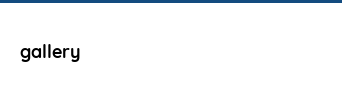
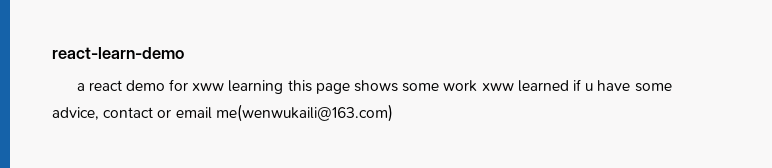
- gallery
+ react-learn-demo
+ a react demo for xww learning this page shows some work xww learned if u have some advice, contact or email me(wenwukaili@163.com)

